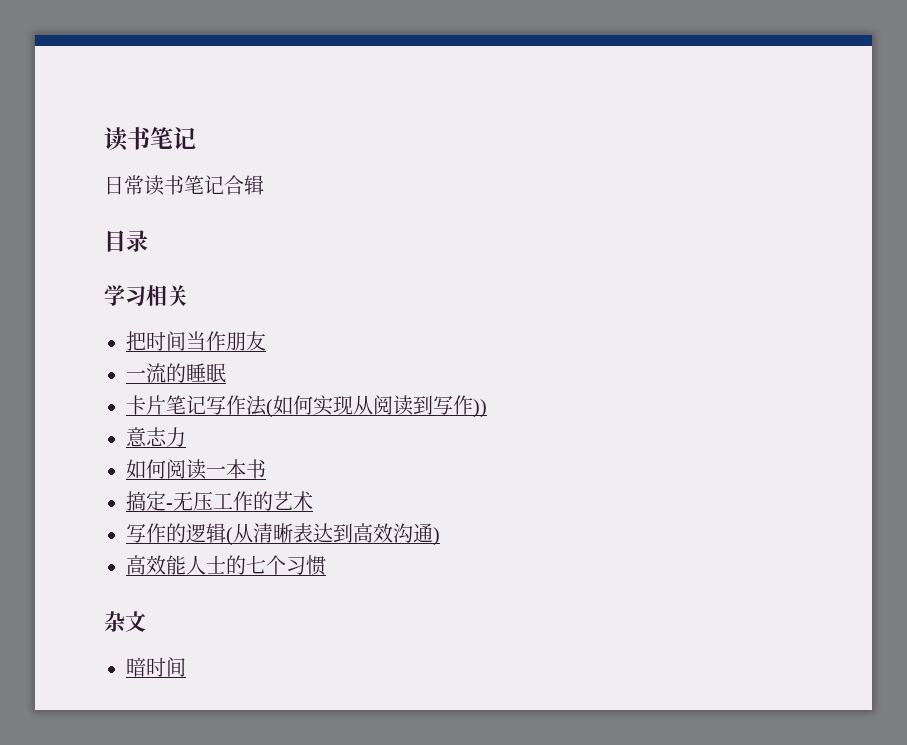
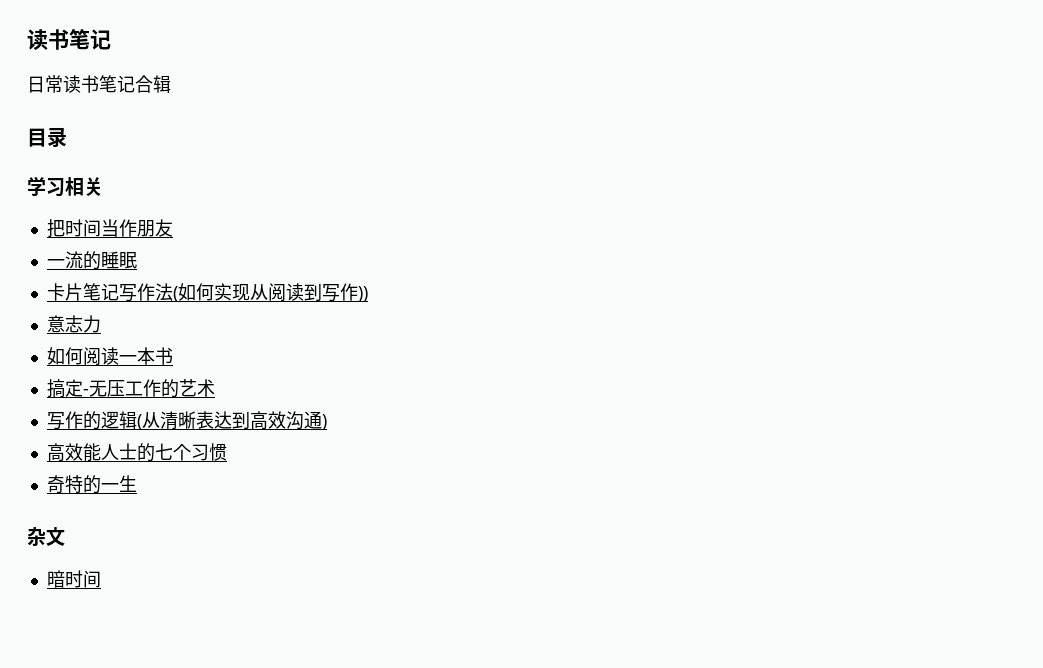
+ 奇特的一生

